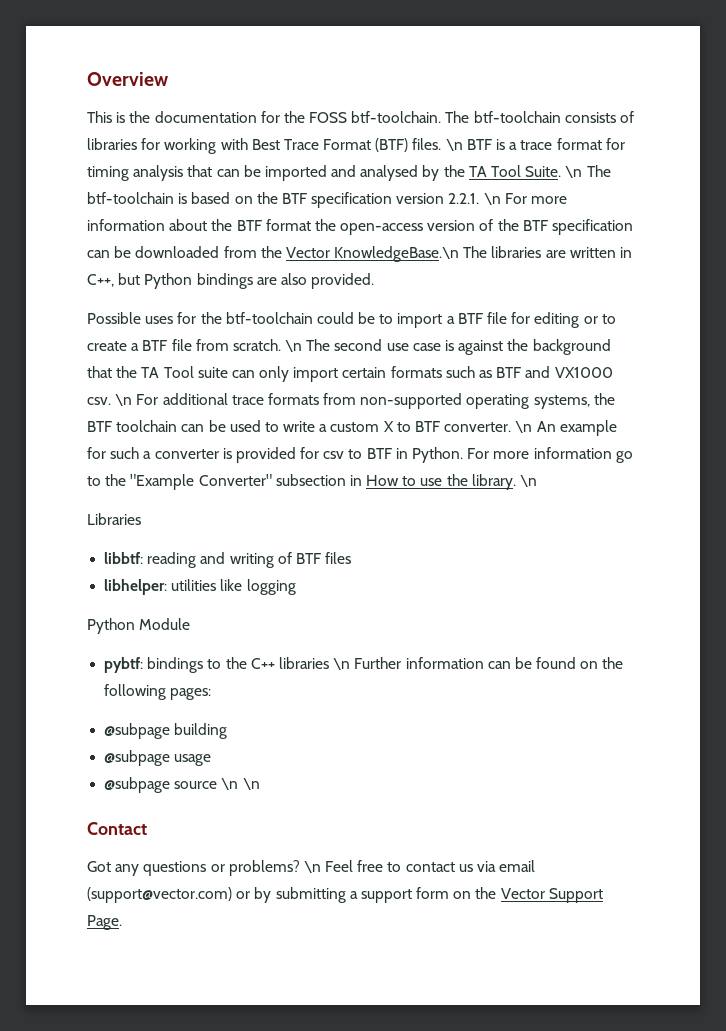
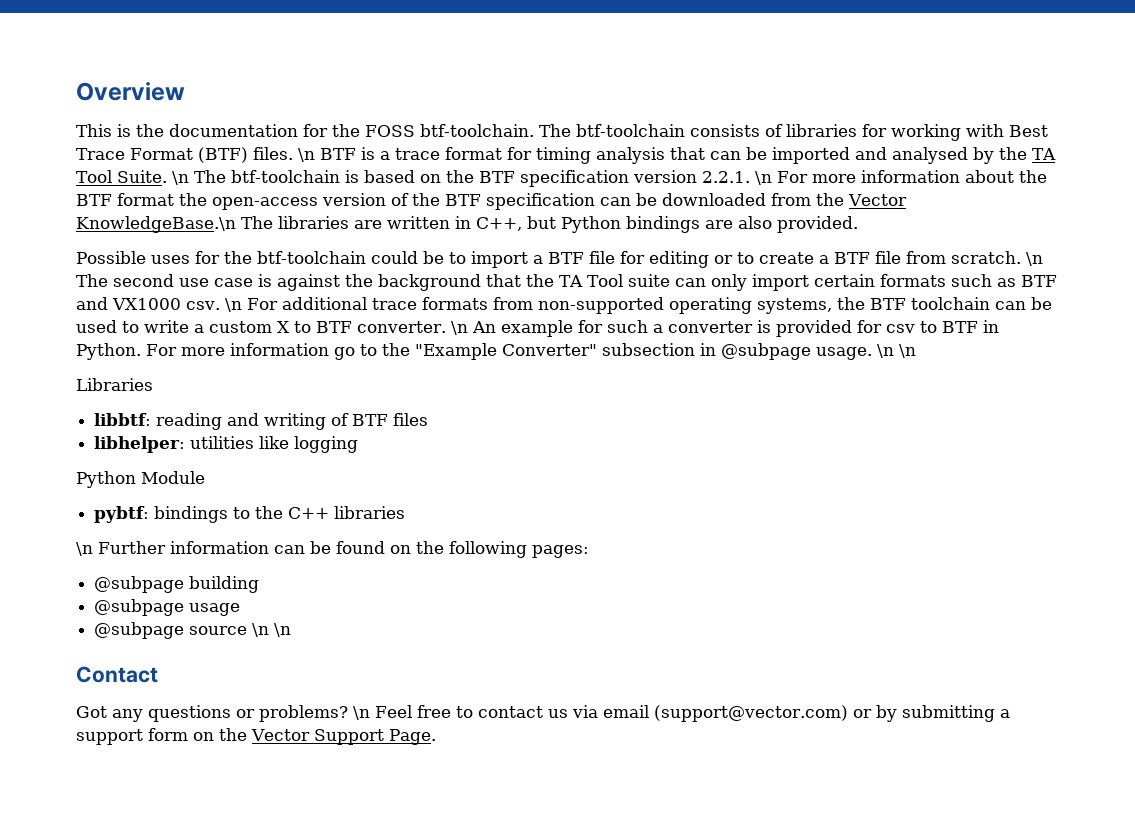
- For more information go to the "Example Converter" subsection in How to use the library. \n
+ For more information go to the "Example Converter" subsection in @subpage usage. \n \n
- pybtf: bindings to the C++ libraries \n Further information can be found on the following pages:
+ pybtf: bindings to the C++ libraries
+ \n Further information can be found on the following pages:

